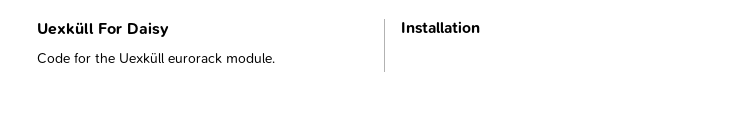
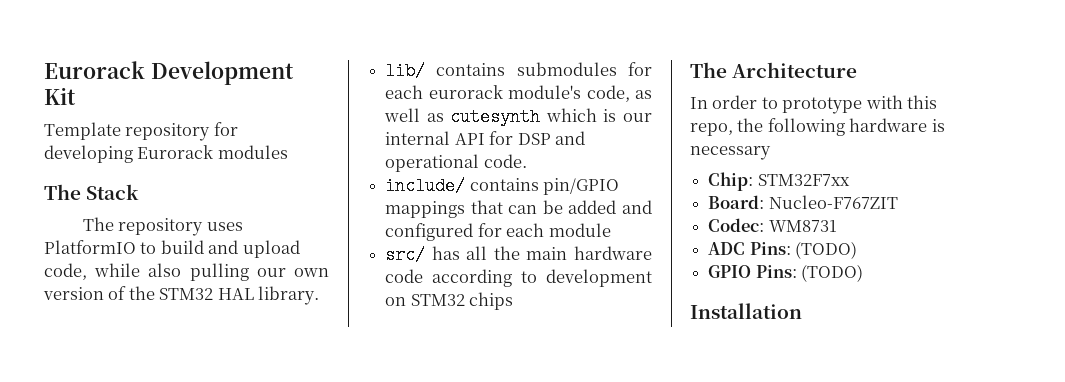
- Uexküll For Daisy
- Code for the Uexküll eurorack module.
+ Eurorack Development Kit
+ Template repository for developing Eurorack modules
+ The Stack
+ The repository uses PlatformIO to build and upload code, while also pulling our own version of the STM32 HAL library.
+ lib/ contains submodules for each eurorack module's code, as well as cutesynth which is our internal API for DSP and operational code.
+ include/ contains pin/GPIO mappings that can be added and configured for each module
+ src/ has all the main hardware code according to development on STM32 chips
+ The Architecture
+ In order to prototype with this repo, the following hardware is necessary
+ Chip: STM32F7xx
+ Board: Nucleo-F767ZIT
+ Codec: WM8731
+ ADC Pins: (TODO)
+ GPIO Pins: (TODO)

